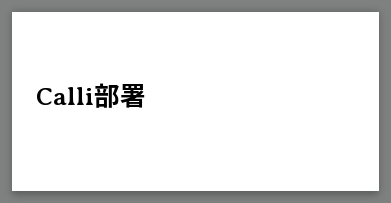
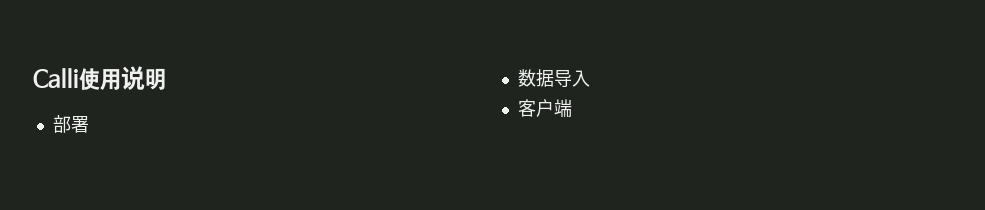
- Calli部署
+ Calli使用说明
+ 部署
+ 数据导入
+ 客户端

